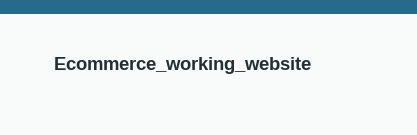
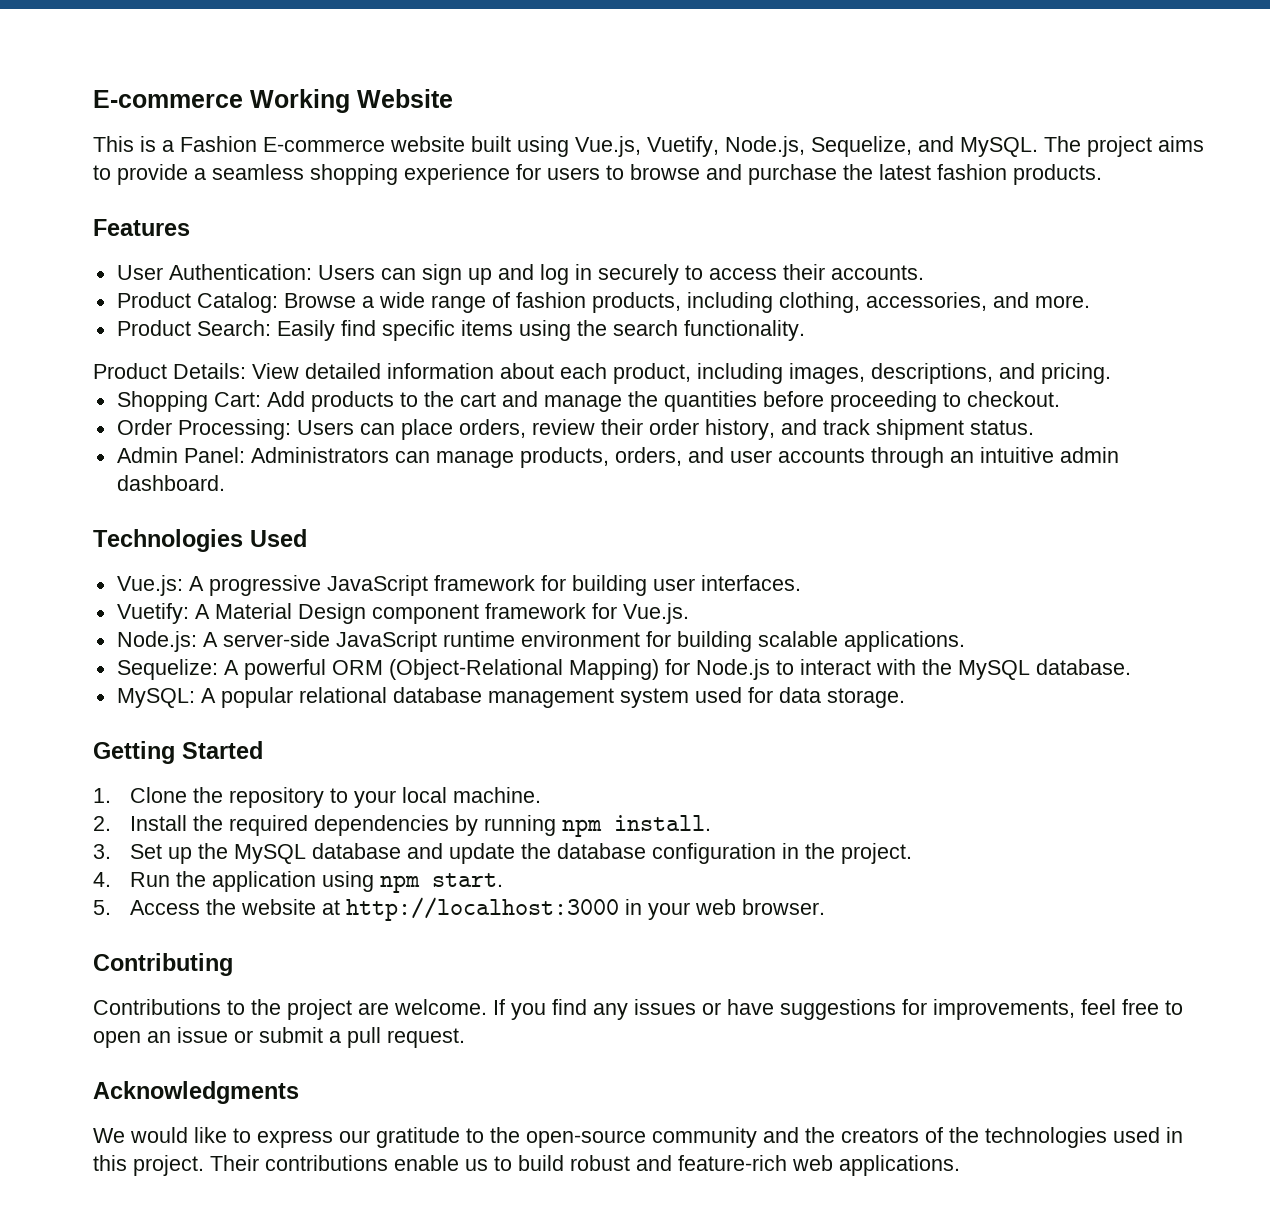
- Ecommerce_working_website
+ E-commerce Working Website
+ This is a Fashion E-commerce website built using Vue.js, Vuetify, Node.js, Sequelize, and MySQL. The project aims to provide a seamless shopping experience for users to browse and purchase the latest fashion products.
+ Features
+ User Authentication: Users can sign up and log in securely to access their accounts.
+ Product Catalog: Browse a wide range of fashion products, including clothing, accessories, and more.
+ Product Search: Easily find specific items using the search functionality.
+ Product Details: View detailed information about each product, including images, descriptions, and pricing.
+ Shopping Cart: Add products to the cart and manage the quantities before proceeding to checkout.
+ Order Processing: Users can place orders, review their order history, and track shipment status.
+ Admin Panel: Administrators can manage products, orders, and user accounts through an intuitive admin dashboard.
+ Technologies Used
+ Vue.js: A progressive JavaScript framework for building user interfaces.
+ Vuetify: A Material Design component framework for Vue.js.
+ Node.js: A server-side JavaScript runtime environment for building scalable applications.
+ Sequelize: A powerful ORM (Object-Relational Mapping) for Node.js to interact with the MySQL database.
+ MySQL: A popular relational database management system used for data storage.
+ Getting Started
+ 1. Clone the repository to your local machine.
+ 2. Install the required dependencies by running npm install.
+ 3. Set up the MySQL database and update the database configuration in the project.
+ 4. Run the application using npm start.
+ 5. Access the website at http://localhost:3000 in your web browser.
+ Contributing
+ Contributions to the project are welcome. If you find any issues or have suggestions for improvements, feel free to open an issue or submit a pull request.
+ Acknowledgments
+ We would like to express our gratitude to the open-source community and the creators of the technologies used in this project. Their contributions enable us to build robust and feature-rich web applications.

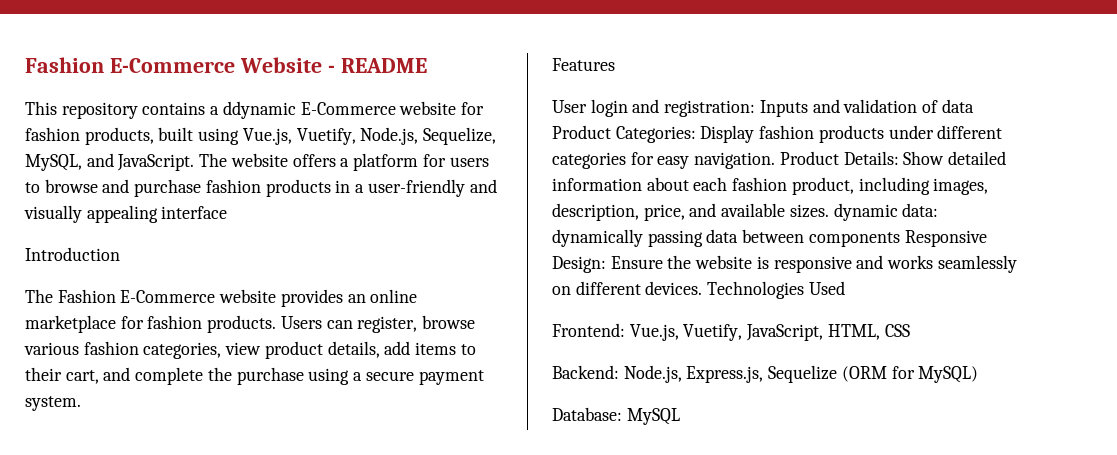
- E-commerce Working Website
+ Fashion E-Commerce Website - README
- This is a Fashion E-commerce website built using Vue.js, Vuetify, Node.js, Sequelize, and MySQL. The project aims to provide a seamless shopping experience for users to browse and purchase the latest fashion products.
+ This repository contains a ddynamic E-Commerce website for fashion products, built using Vue.js, Vuetify, Node.js, Sequelize, MySQL, and JavaScript. The website offers a platform for users to browse and purchase fashion products in a user-friendly and visually appealing interface
+ Introduction
+ The Fashion E-Commerce website provides an online marketplace for fashion products. Users can register, browse various fashion categories, view product details, add items to their cart, and complete the purchase using a secure payment system.
  Features
- User Authentication: Users can sign up and log in securely to access their accounts.
- Product Catalog: Browse a wide range of fashion products, including clothing, accessories, and more.
- Product Search: Easily find specific items using the search functionality.
- Product Details: View detailed information about each product, including images, descriptions, and pricing.
- Shopping Cart: Add products to the cart and manage the quantities before proceeding to checkout.
- Order Processing: Users can place orders, review their order history, and track shipment status.
- Admin Panel: Administrators can manage products, orders, and user accounts through an intuitive admin dashboard.
- Technologies Used
- Vue.js: A progressive JavaScript framework for building user interfaces.
- Vuetify: A Material Design component framework for Vue.js.
- Node.js: A server-side JavaScript runtime environment for building scalable applications.
- Sequelize: A powerful ORM (Object-Relational Mapping) for Node.js to interact with the MySQL database.
- MySQL: A popular relational database management system used for data storage.
- Getting Started
- 1. Clone the repository to your local machine.
- 2. Install the required dependencies by running npm install.
- 3. Set up the MySQL database and update the database configuration in the project.
- 4. Run the application using npm start.
- 5. Access the website at http://localhost:3000 in your web browser.
- Contributing
- Contributions to the project are welcome. If you find any issues or have suggestions for improvements, feel free to open an issue or submit a pull request.
- Acknowledgments
- We would like to express our gratitude to the open-source community and the creators of the technologies used in this project. Their contributions enable us to build robust and feature-rich web applications.
+ User login and registration: Inputs and validation of data Product Categories: Display fashion products under different categories for easy navigation. Product Details: Show detailed information about each fashion product, including images, description, price, and available sizes. dynamic data: dynamically passing data between components Responsive Design: Ensure the website is responsive and works seamlessly on different devices. Technologies Used
+ Frontend: Vue.js, Vuetify, JavaScript, HTML, CSS
+ Backend: Node.js, Express.js, Sequelize (ORM for MySQL)
+ Database: MySQL

